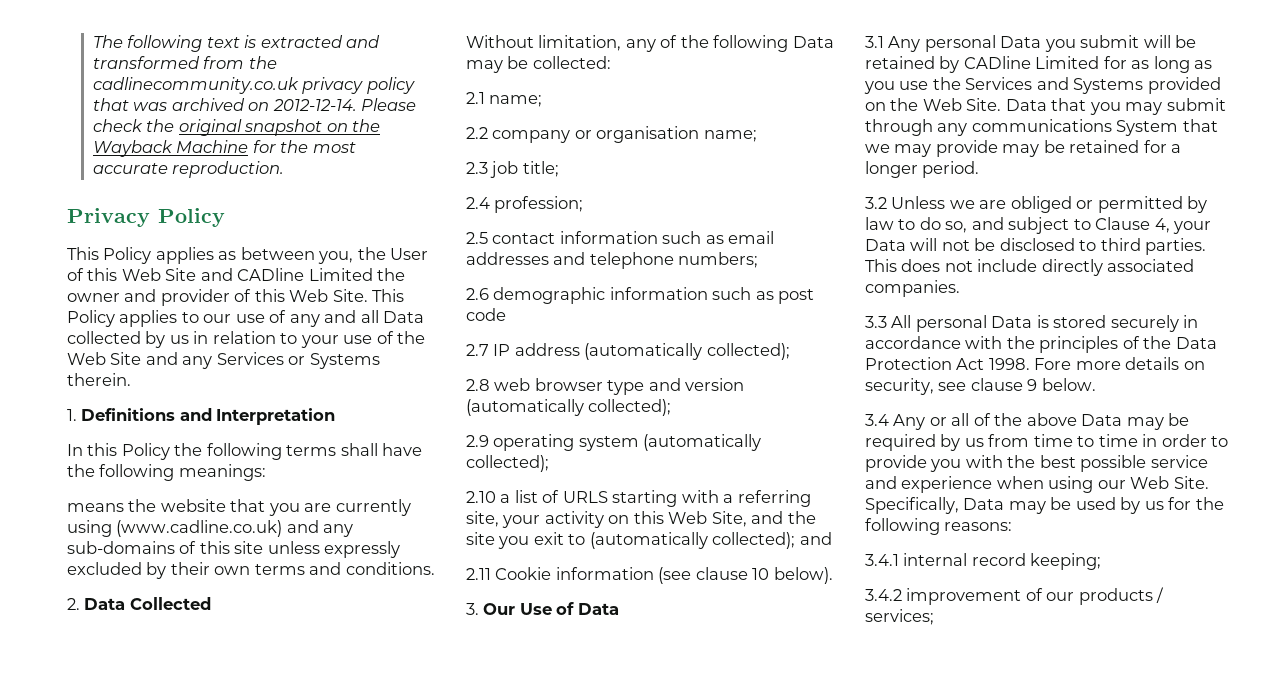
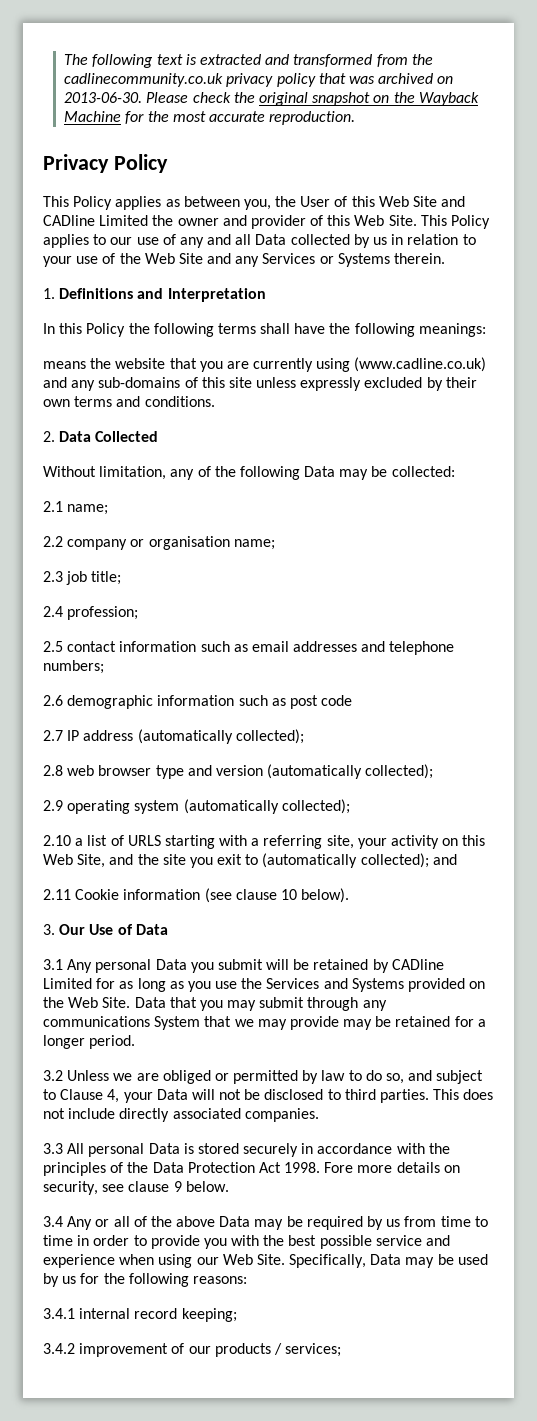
- The following text is extracted and transformed from the cadlinecommunity.co.uk privacy policy that was archived on 2012-12-14.
+ The following text is extracted and transformed from the cadlinecommunity.co.uk privacy policy that was archived on 2013-06-30.

